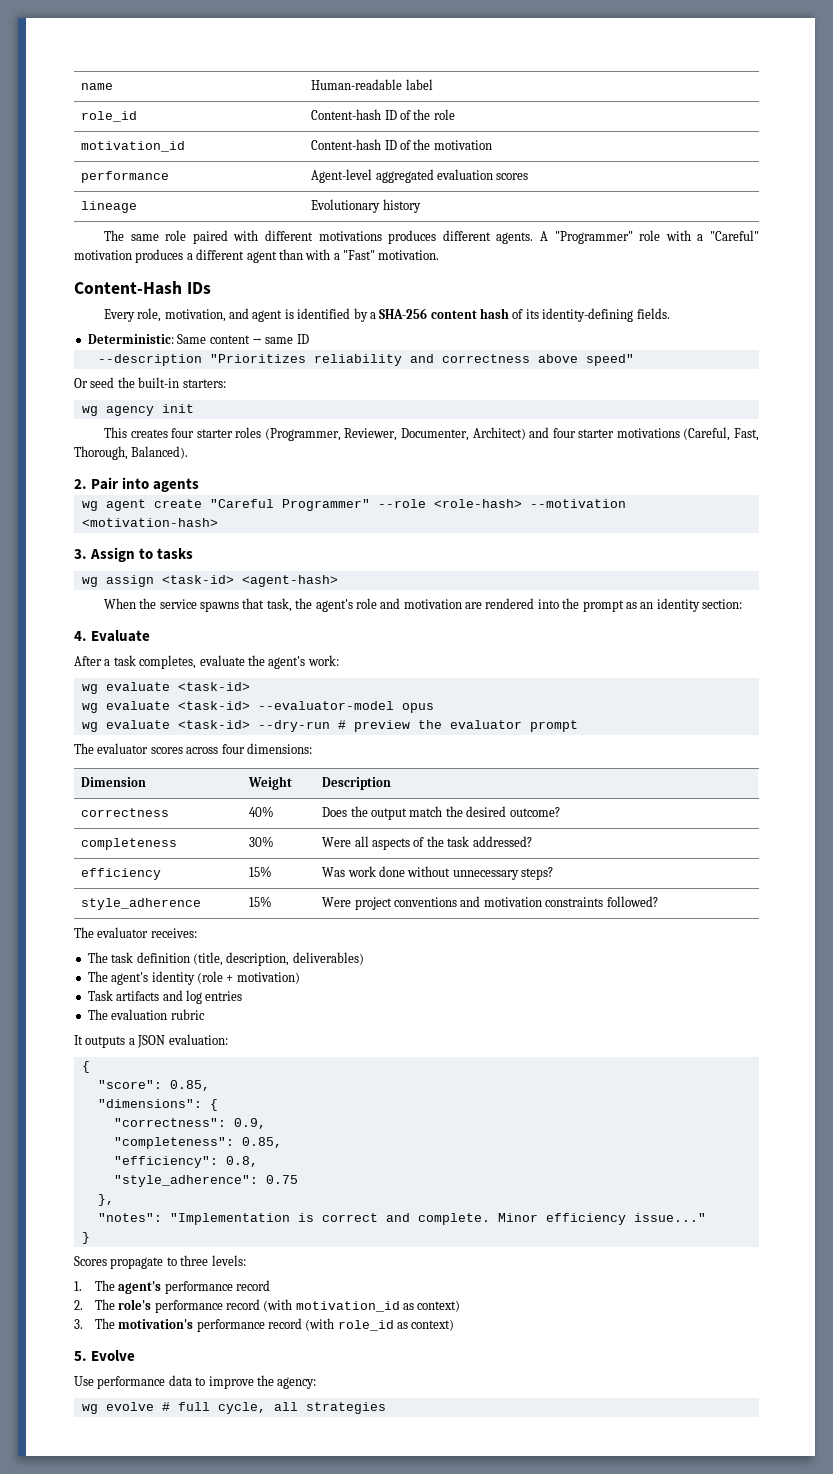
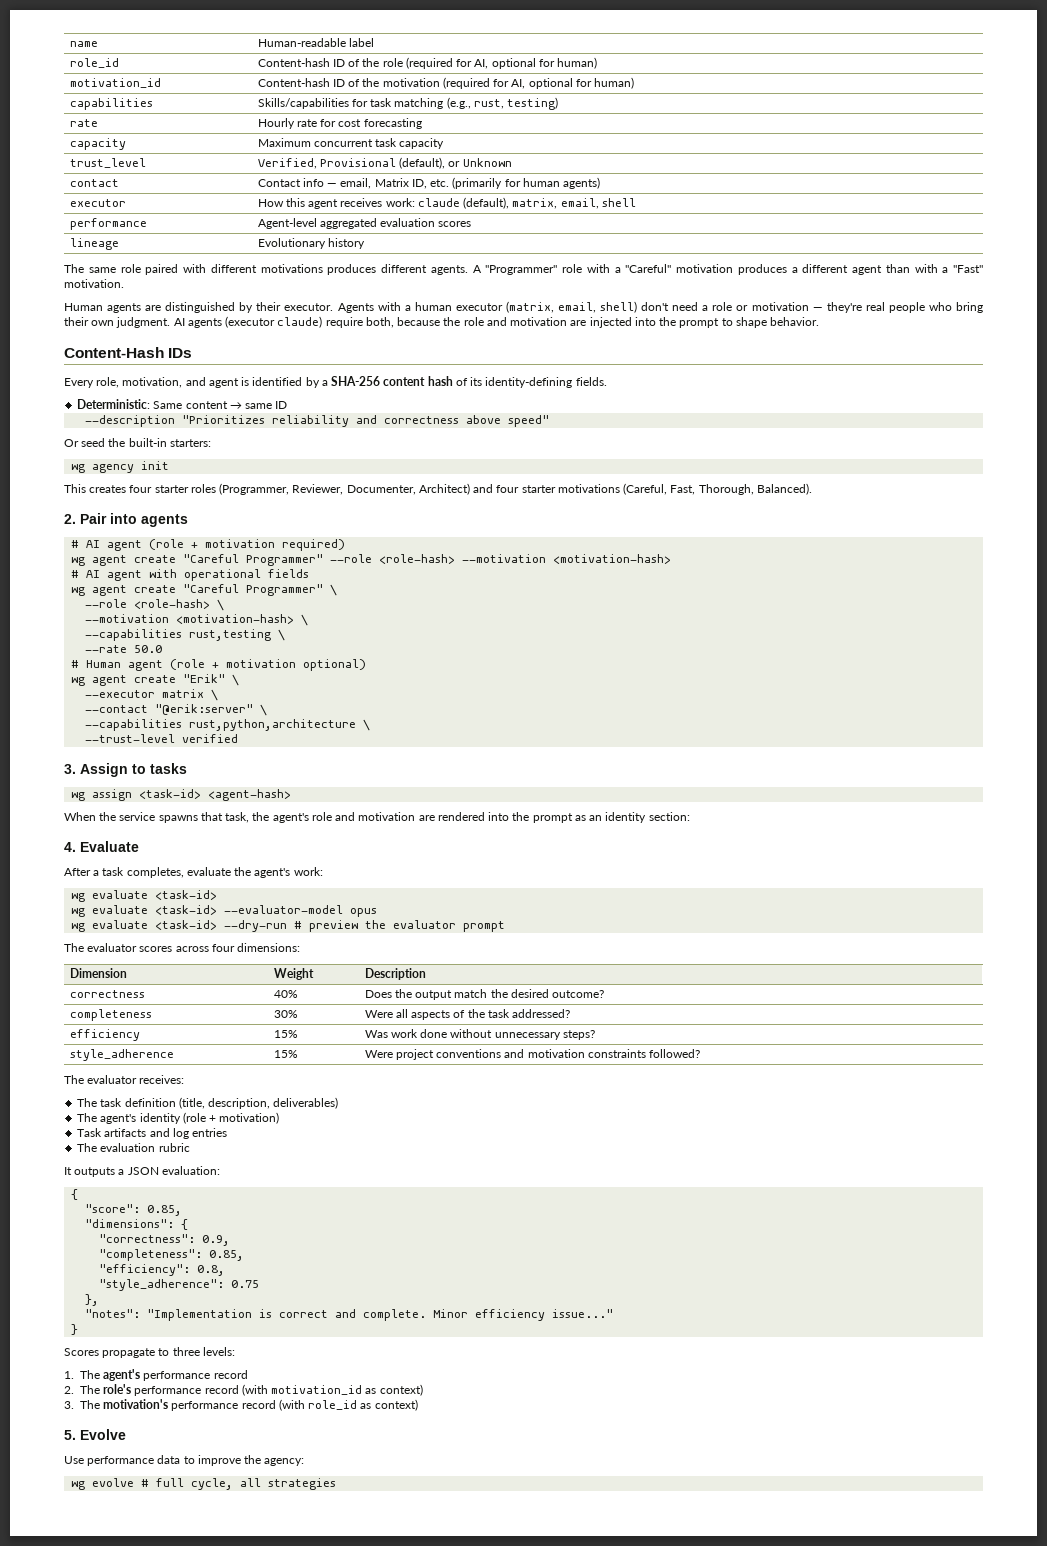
- role_id | Content-hash ID of the role
+ role_id | Content-hash ID of the role (required for AI, optional for human)
- motivation_id | Content-hash ID of the motivation
+ motivation_id | Content-hash ID of the motivation (required for AI, optional for human)
+ capabilities | Skills/capabilities for task matching (e.g., rust, testing)
+ rate | Hourly rate for cost forecasting
+ capacity | Maximum concurrent task capacity
+ trust_level | Verified, Provisional (default), or Unknown
+ contact | Contact info — email, Matrix ID, etc. (primarily for human agents)
+ executor | How this agent receives work: claude (default), matrix, email, shell
+ Human agents are distinguished by their executor. Agents with a human executor (matrix, email, shell) don't need a role or motivation — they're real people who bring their own judgment. AI agents (executor claude) require both, because the role and motivation are injected into the prompt to shape behavior.
+ # AI agent (role + motivation required)
+ # AI agent with operational fields
+ wg agent create "Careful Programmer" \
+ --role <role-hash> \
+ --motivation <motivation-hash> \
+ --capabilities rust,testing \
+ --rate 50.0
+ # Human agent (role + motivation optional)
+ wg agent create "Erik" \
+ --executor matrix \
+ --contact "@erik:server" \
+ --capabilities rust,python,architecture \
+ --trust-level verified

